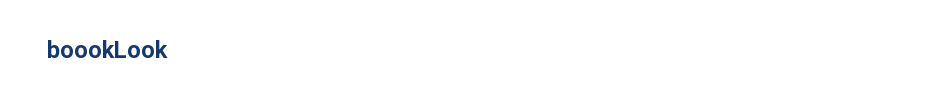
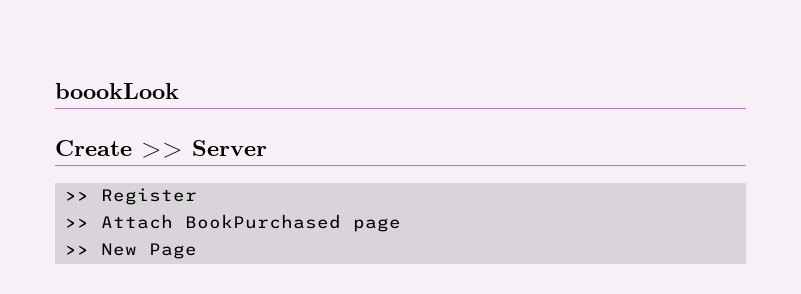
+ Create >> Server
+ >> Register
+ >> Attach BookPurchased page
+ >> New Page

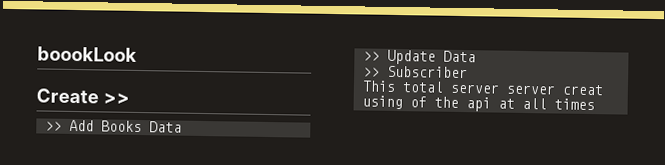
- Create >> Server
- >> Register
- >> Attach BookPurchased page
- >> New Page
+ Create >>
+ >> Add Books Data
+ >> Update Data
+ >> Subscriber
+ This total server server creat using of the api at all times

